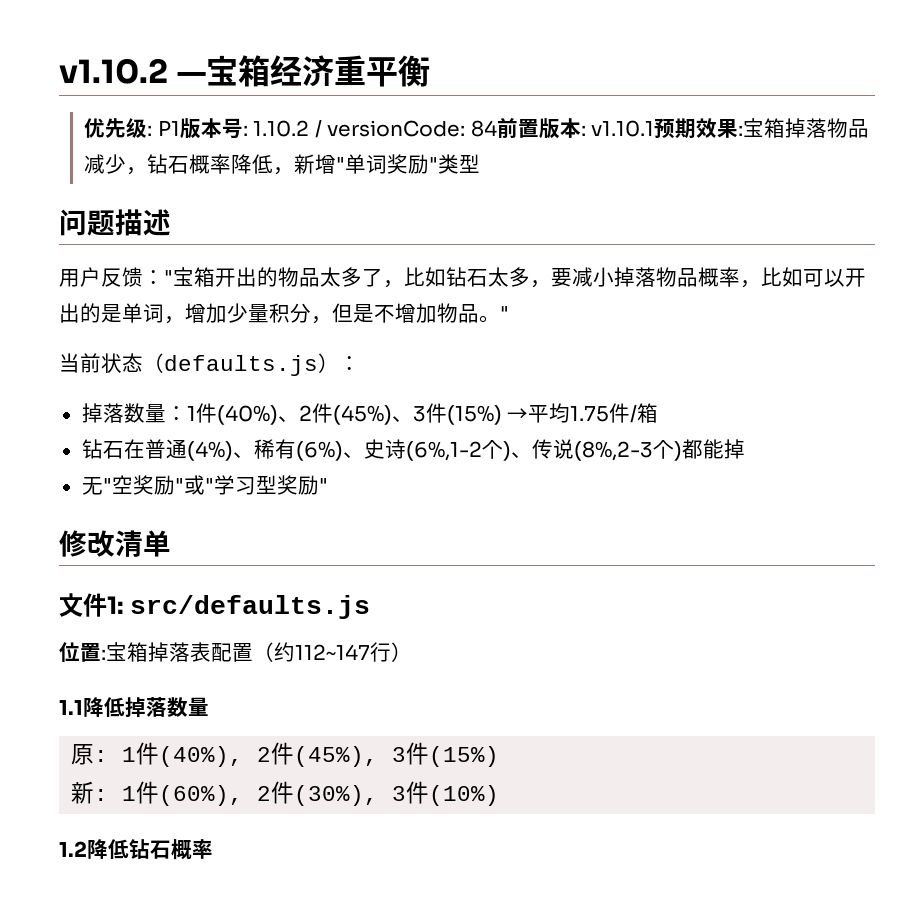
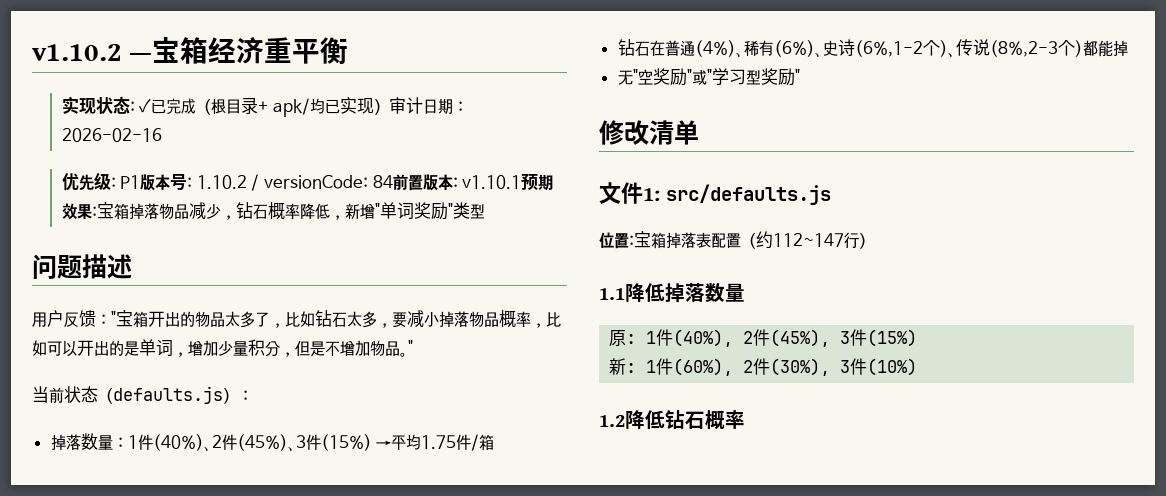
+ 实现状态: ✓已完成（根目录+ apk/均已实现）审计日期：2026-02-16

